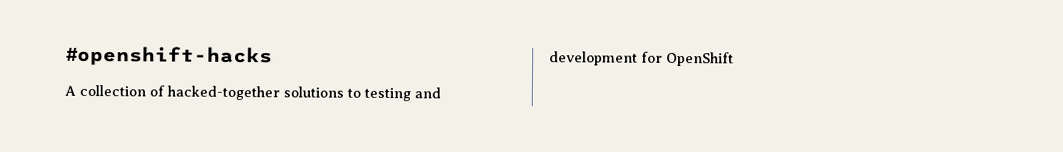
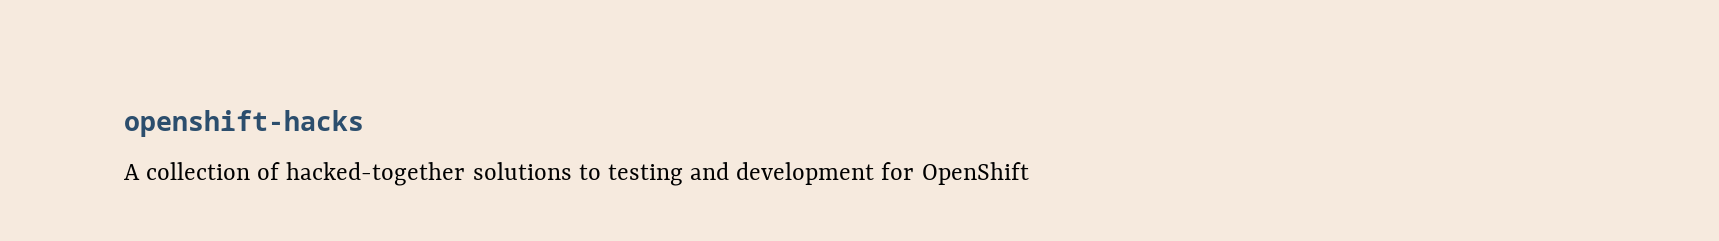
- #openshift-hacks
+ openshift-hacks

